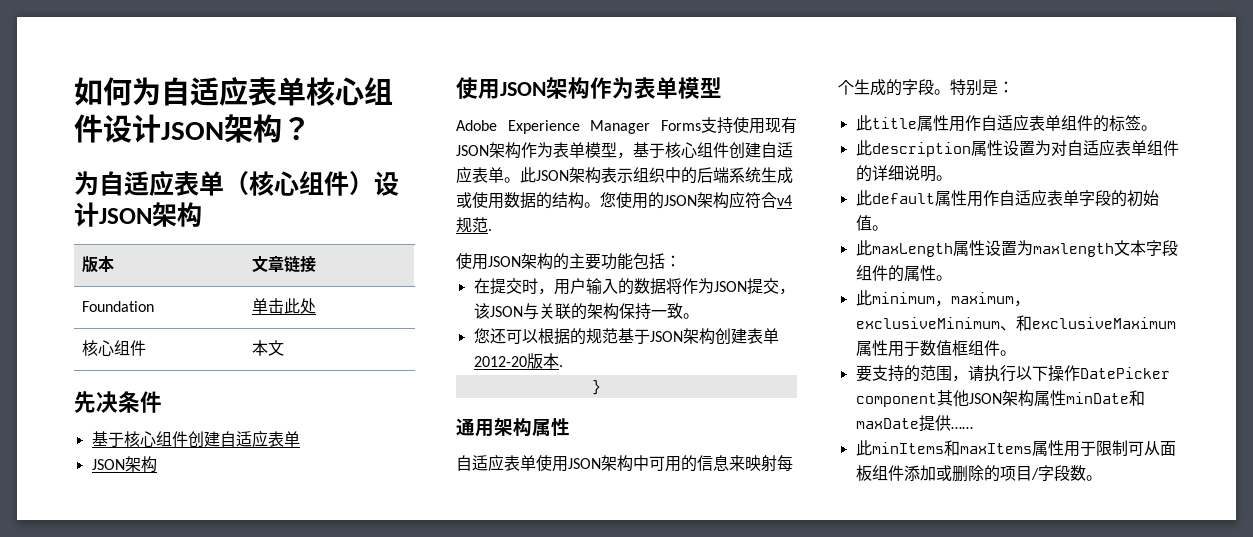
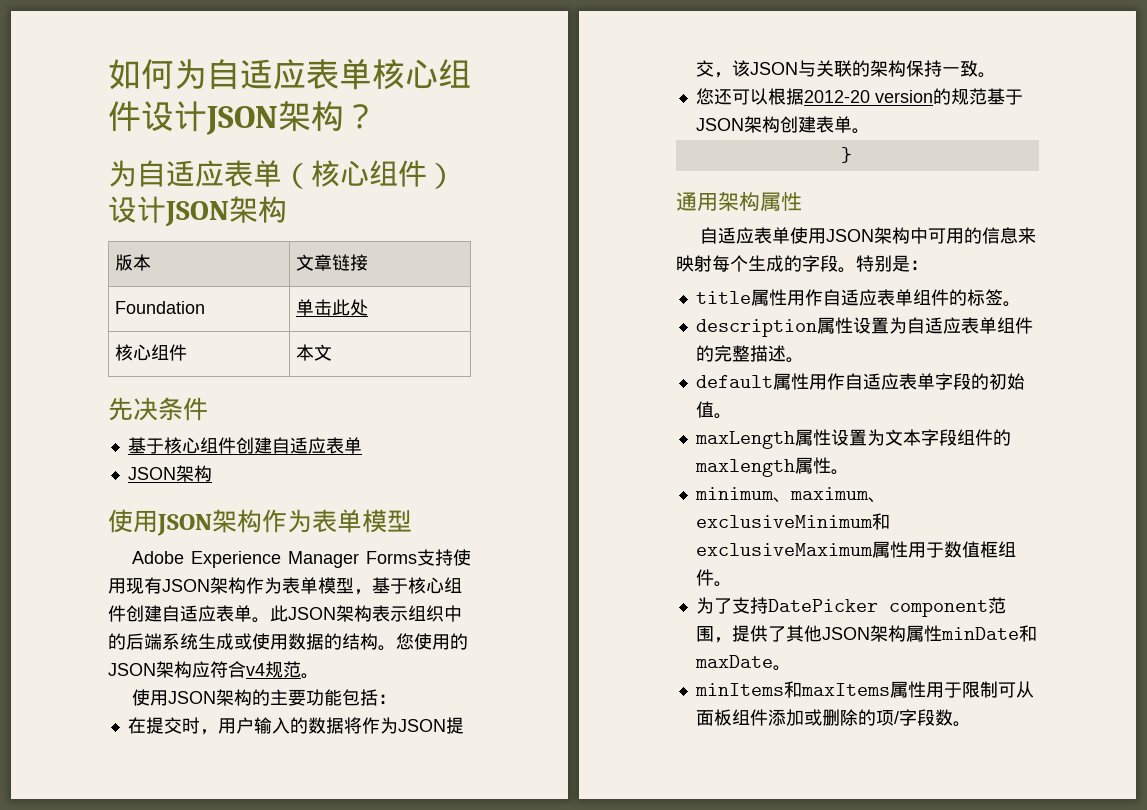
- 您使用的JSON架构应符合v4规范.
+ 您使用的JSON架构应符合v4规范。
- 您还可以根据的规范基于JSON架构创建表单2012-20版本.
+ 您还可以根据2012-20 version的规范基于JSON架构创建表单。
- 此title属性用作自适应表单组件的标签。
+ title属性用作自适应表单组件的标签。
- 此description属性设置为对自适应表单组件的详细说明。
- 此default属性用作自适应表单字段的初始值。
+ description属性设置为自适应表单组件的完整描述。
+ default属性用作自适应表单字段的初始值。
- 此maxLength属性设置为maxlength文本字段组件的属性。
+ maxLength属性设置为文本字段组件的maxlength属性。
- 此minimum，maximum，exclusiveMinimum、和exclusiveMaximum属性用于数值框组件。
+ minimum、maximum、exclusiveMinimum和exclusiveMaximum属性用于数值框组件。
- 要支持的范围，请执行以下操作DatePicker component其他JSON架构属性minDate和maxDate提供……
- 此minItems和maxItems属性用于限制可从面板组件添加或删除的项目/字段数。
+ 为了支持DatePicker component范围，提供了其他JSON架构属性minDate和maxDate。
+ minItems和maxItems属性用于限制可从面板组件添加或删除的项/字段数。

